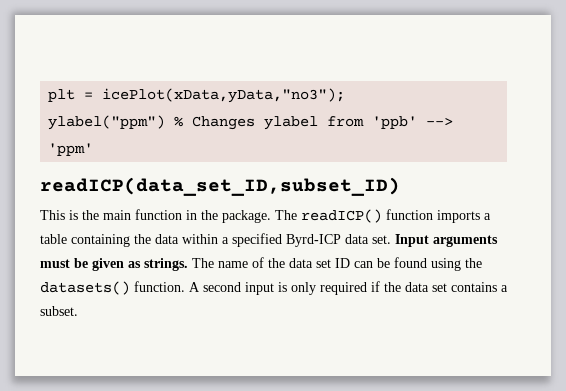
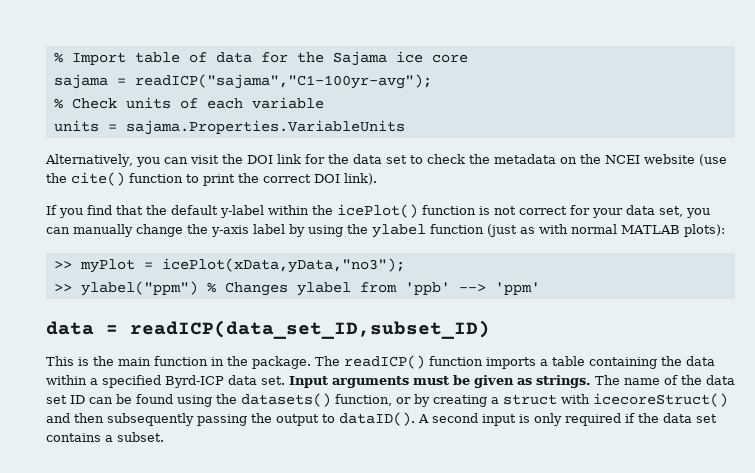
- plt = icePlot(xData,yData,"no3");
+ % Import table of data for the Sajama ice core
+ sajama = readICP("sajama","C1-100yr-avg");
+ % Check units of each variable
+ units = sajama.Properties.VariableUnits
+ Alternatively, you can visit the DOI link for the data set to check the metadata on the NCEI website (use the cite() function to print the correct DOI link).
+ If you find that the default y-label within the icePlot() function is not correct for your data set, you can manually change the y-axis label by using the ylabel function (just as with normal MATLAB plots):
+ >> myPlot = icePlot(xData,yData,"no3");
- ylabel("ppm") % Changes ylabel from 'ppb' --> 'ppm'
+ >> ylabel("ppm") % Changes ylabel from 'ppb' --> 'ppm'
- readICP(data_set_ID,subset_ID)
+ data = readICP(data_set_ID,subset_ID)
- The name of the data set ID can be found using the datasets() function.
+ The name of the data set ID can be found using the datasets() function, or by creating a struct with icecoreStruct() and then subsequently passing the output to dataID().

